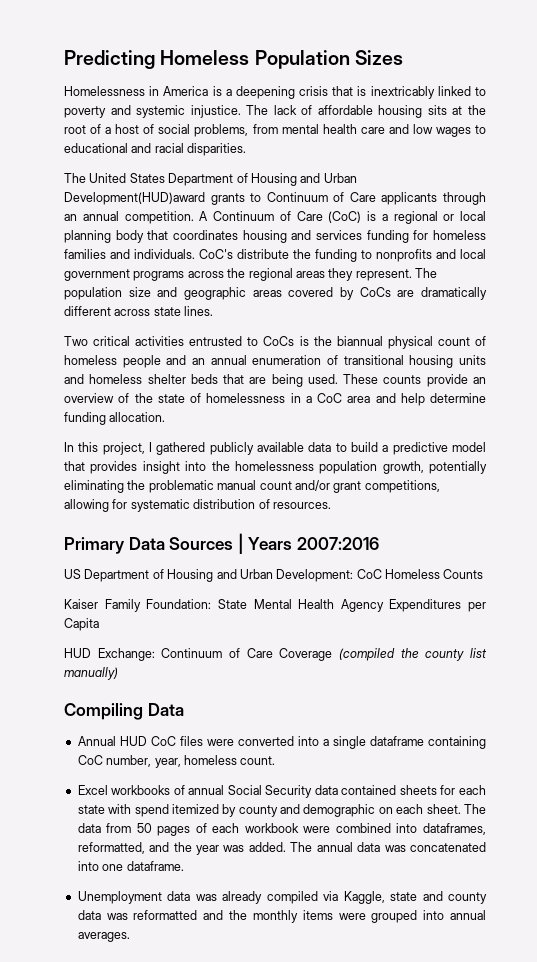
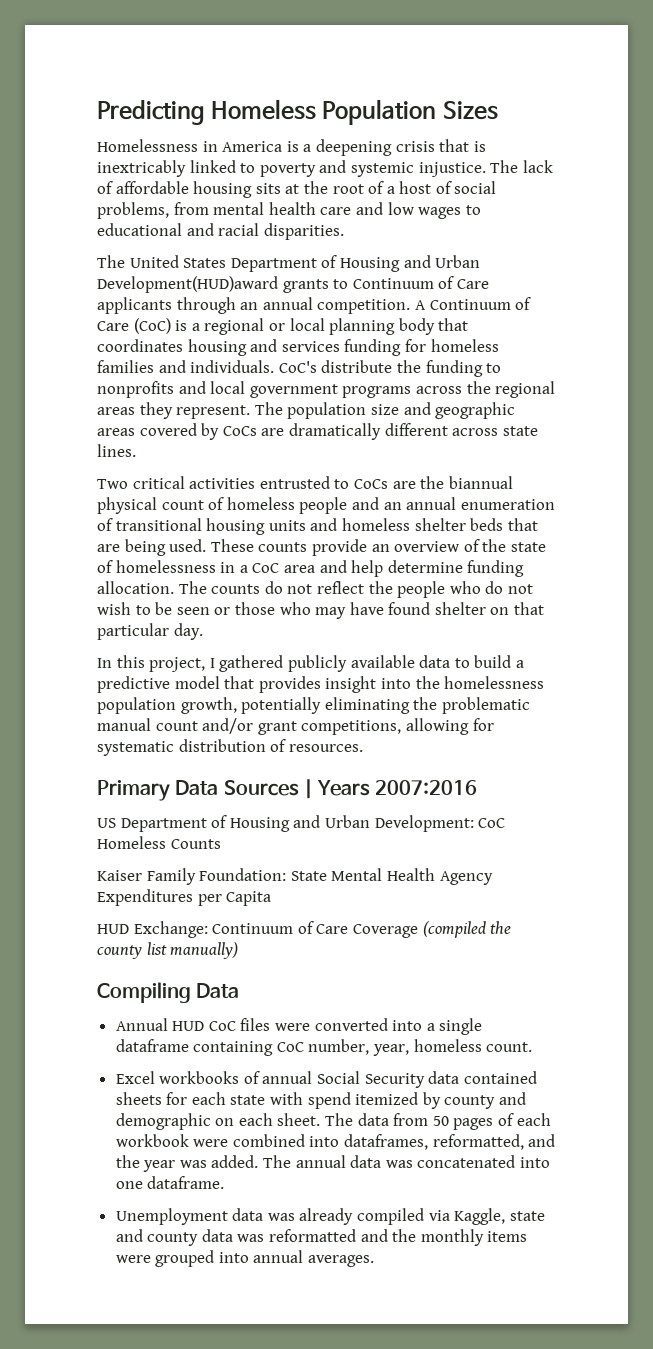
- Two critical activities entrusted to CoCs is the biannual physical count of homeless people and an annual enumeration of transitional housing units and homeless shelter beds that are being used.
+ Two critical activities entrusted to CoCs are the biannual physical count of homeless people and an annual enumeration of transitional housing units and homeless shelter beds that are being used.
+ The counts do not reflect the people who do not wish to be seen or those who may have found shelter on that particular day.

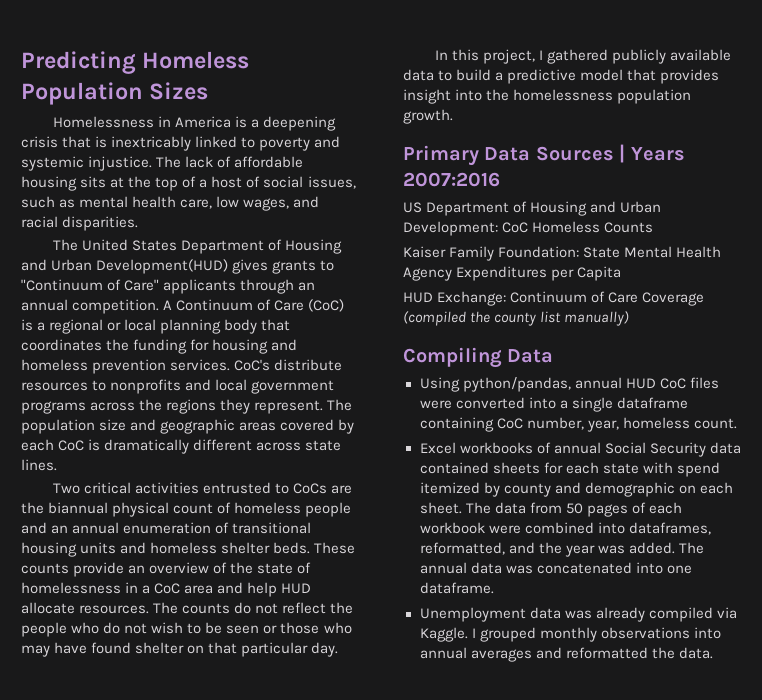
- The lack of affordable housing sits at the root of a host of social problems, from mental health care and low wages to educational and racial disparities.
+ The lack of affordable housing sits at the top of a host of social issues, such as mental health care, low wages, and racial disparities.
- The United States Department of Housing and Urban Development(HUD)award grants to Continuum of Care applicants through an annual competition.
+ The United States Department of Housing and Urban Development(HUD) gives grants to "Continuum of Care" applicants through an annual competition.
- A Continuum of Care (CoC) is a regional or local planning body that coordinates housing and services funding for homeless families and individuals. CoC's distribute the funding to nonprofits and local government programs across the regional areas they represent.
+ A Continuum of Care (CoC) is a regional or local planning body that coordinates the funding for housing and homeless prevention services. CoC's distribute resources to nonprofits and local government programs across the regions they represent.
- The population size and geographic areas covered by CoCs are dramatically different across state lines.
+ The population size and geographic areas covered by each CoC is dramatically different across state lines.
- Two critical activities entrusted to CoCs are the biannual physical count of homeless people and an annual enumeration of transitional housing units and homeless shelter beds that are being used.
+ Two critical activities entrusted to CoCs are the biannual physical count of homeless people and an annual enumeration of transitional housing units and homeless shelter beds.
- These counts provide an overview of the state of homelessness in a CoC area and help determine funding allocation.
+ These counts provide an overview of the state of homelessness in a CoC area and help HUD allocate resources.
- In this project, I gathered publicly available data to build a predictive model that provides insight into the homelessness population growth, potentially eliminating the problematic manual count and/or grant competitions, allowing for systematic distribution of resources.
+ In this project, I gathered publicly available data to build a predictive model that provides insight into the homelessness population growth.
- Annual HUD CoC files were converted into a single dataframe containing CoC number, year, homeless count.
+ Using python/pandas, annual HUD CoC files were converted into a single dataframe containing CoC number, year, homeless count.
- Unemployment data was already compiled via Kaggle, state and county data was reformatted and the monthly items were grouped into annual averages.
+ Unemployment data was already compiled via Kaggle. I grouped monthly observations into annual averages and reformatted the data.

